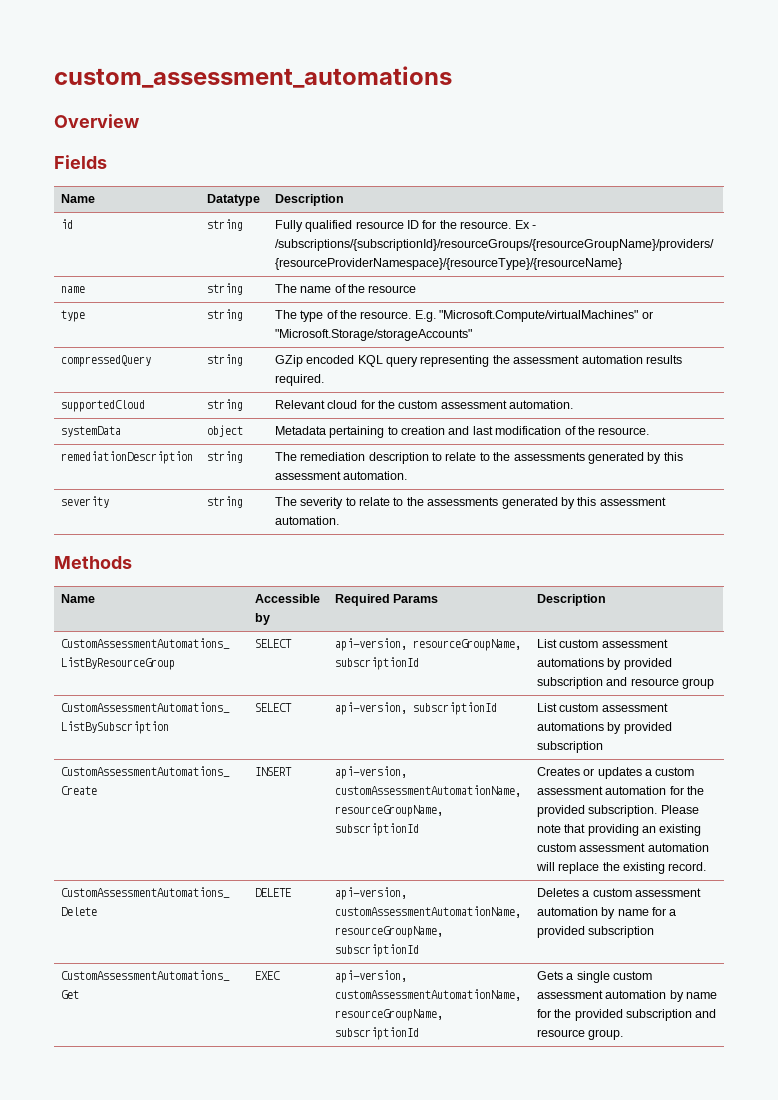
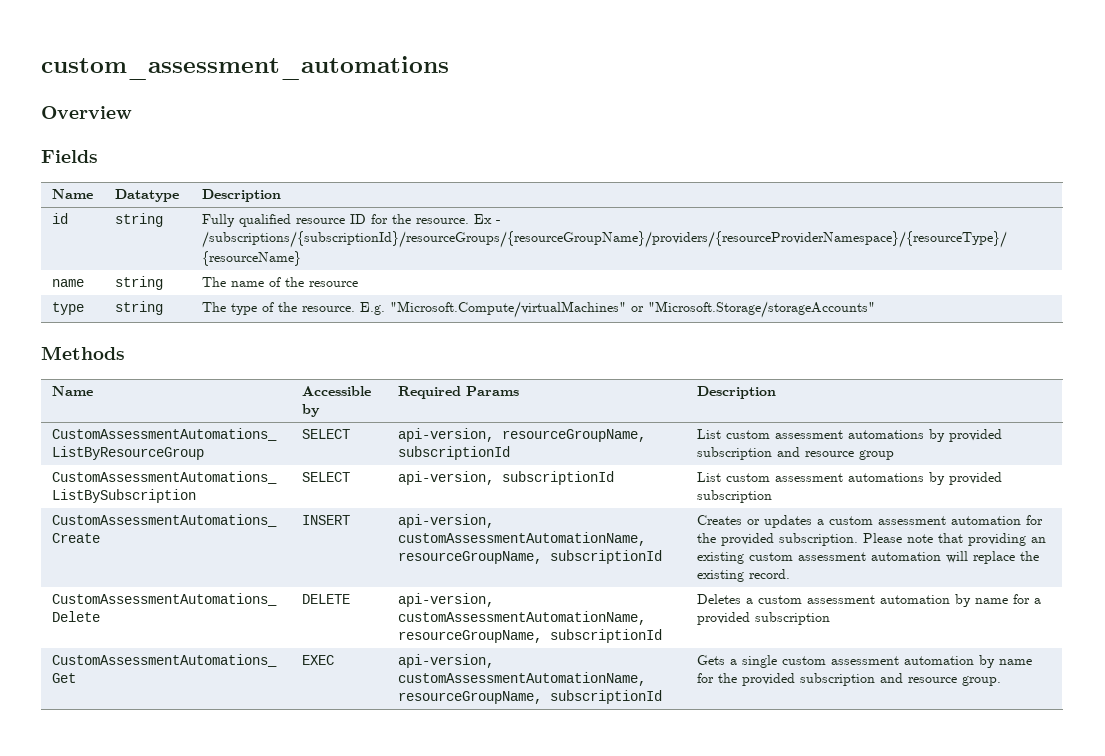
- compressedQuery | string | GZip encoded KQL query representing the assessment automation results required.
- supportedCloud | string | Relevant cloud for the custom assessment automation.
- systemData | object | Metadata pertaining to creation and last modification of the resource.
- remediationDescription | string | The remediation description to relate to the assessments generated by this assessment automation.
- severity | string | The severity to relate to the assessments generated by this assessment automation.

